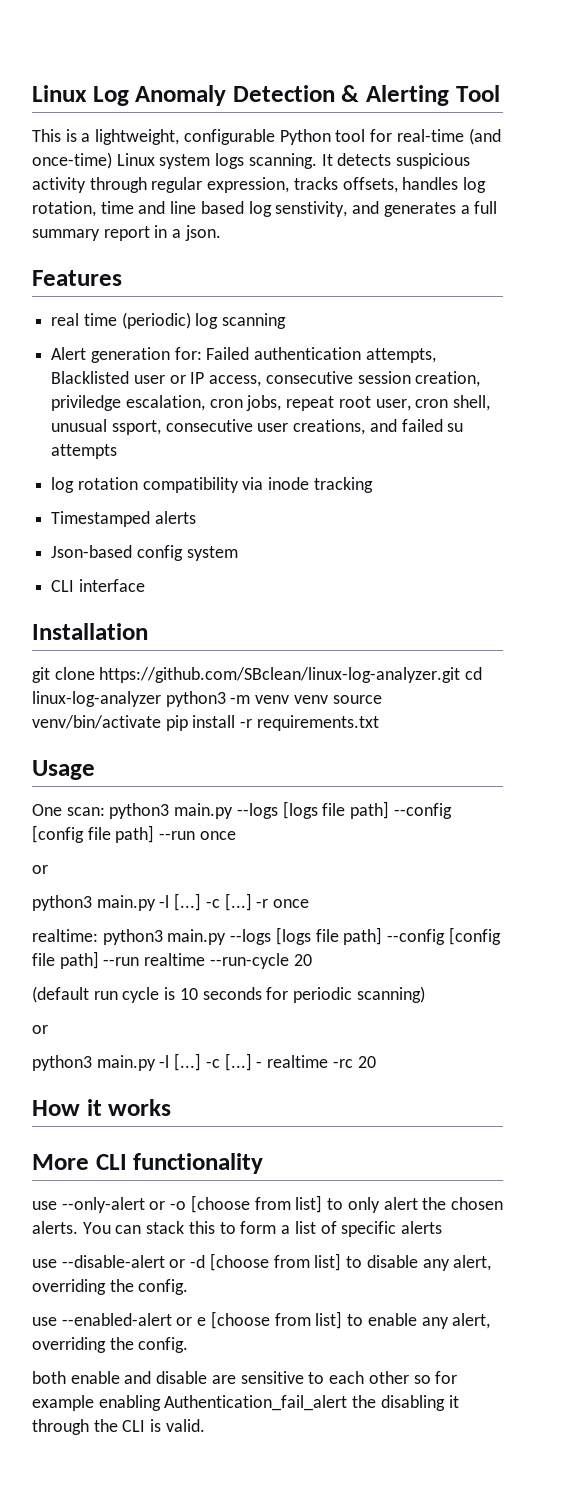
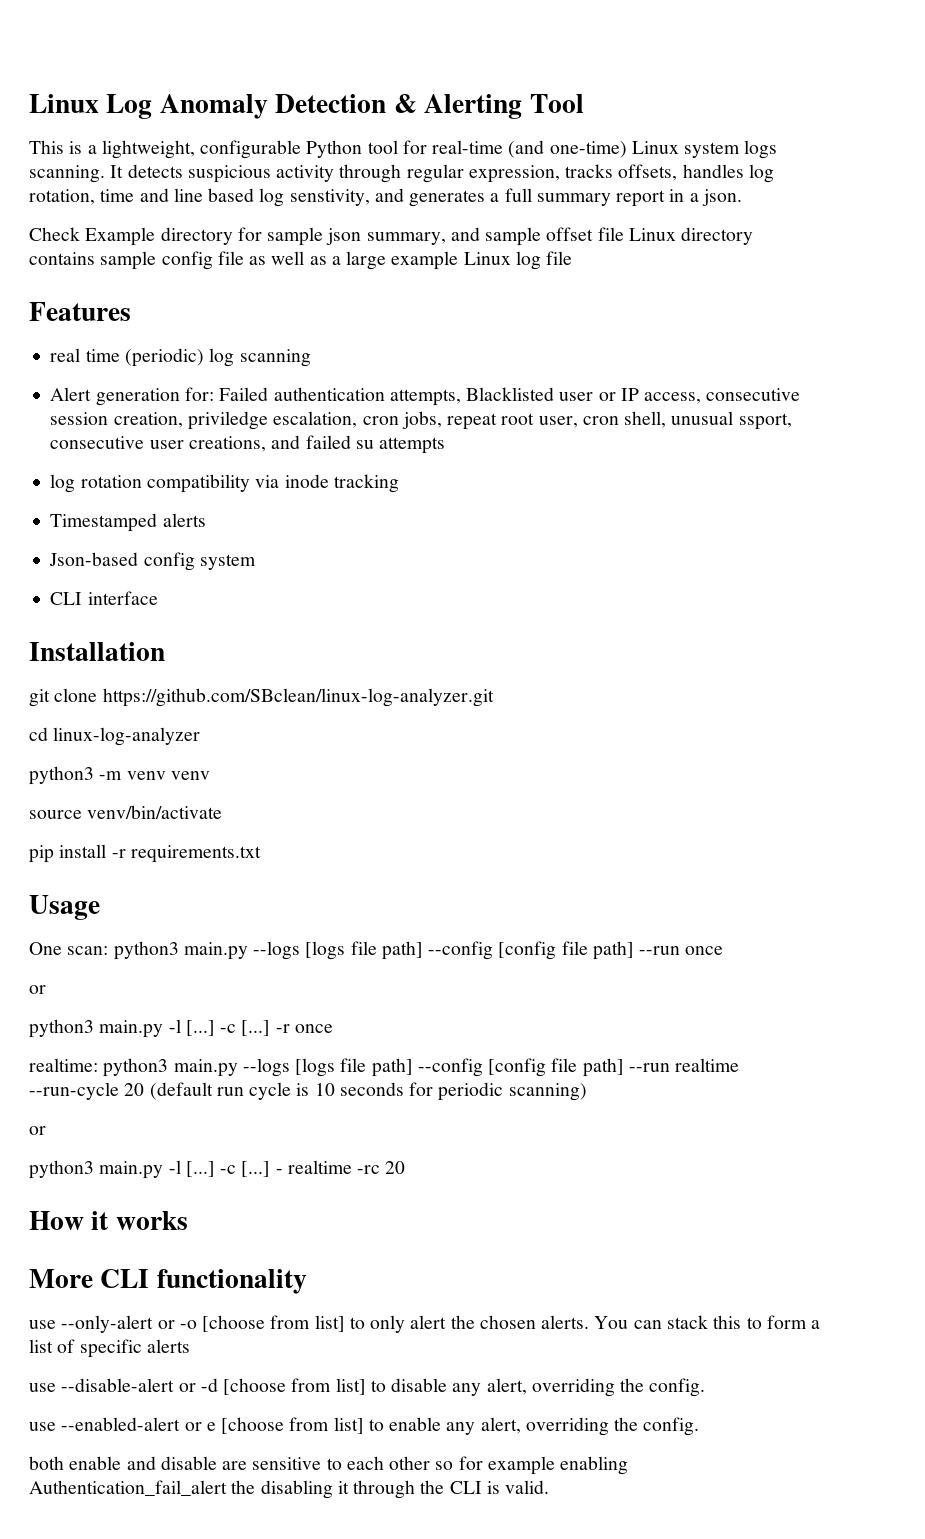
- This is a lightweight, configurable Python tool for real-time (and once-time) Linux system logs scanning.
+ This is a lightweight, configurable Python tool for real-time (and one-time) Linux system logs scanning.
+ Check Example directory for sample json summary, and sample offset file Linux directory contains sample config file as well as a large example Linux log file
- git clone https://github.com/SBclean/linux-log-analyzer.git cd linux-log-analyzer python3 -m venv venv source venv/bin/activate pip install -r requirements.txt
+ git clone https://github.com/SBclean/linux-log-analyzer.git
+ cd linux-log-analyzer
+ python3 -m venv venv
+ source venv/bin/activate
+ pip install -r requirements.txt
- realtime: python3 main.py --logs [logs file path] --config [config file path] --run realtime --run-cycle 20
- (default run cycle is 10 seconds for periodic scanning)
+ realtime: python3 main.py --logs [logs file path] --config [config file path] --run realtime --run-cycle 20 (default run cycle is 10 seconds for periodic scanning)

